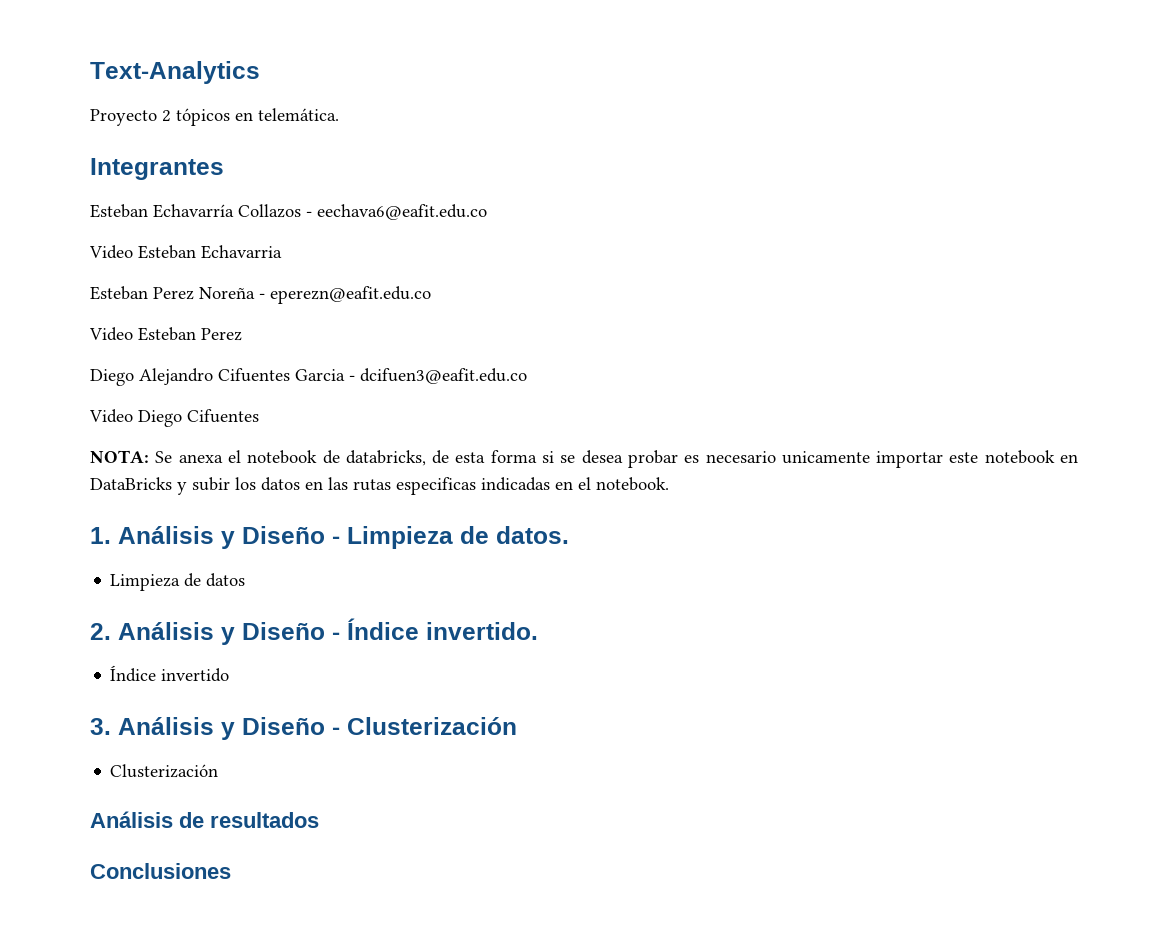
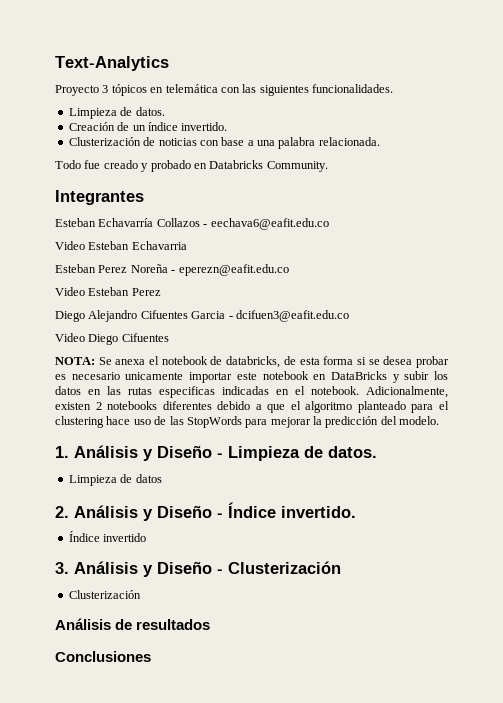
- Proyecto 2 tópicos en telemática.
+ Proyecto 3 tópicos en telemática con las siguientes funcionalidades.
+ Limpieza de datos.
+ Creación de un índice invertido.
+ Clusterización de noticias con base a una palabra relacionada.
+ Todo fue creado y probado en Databricks Community.
+ Adicionalmente, existen 2 notebooks diferentes debido a que el algoritmo planteado para el clustering hace uso de las StopWords para mejorar la predicción del modelo.

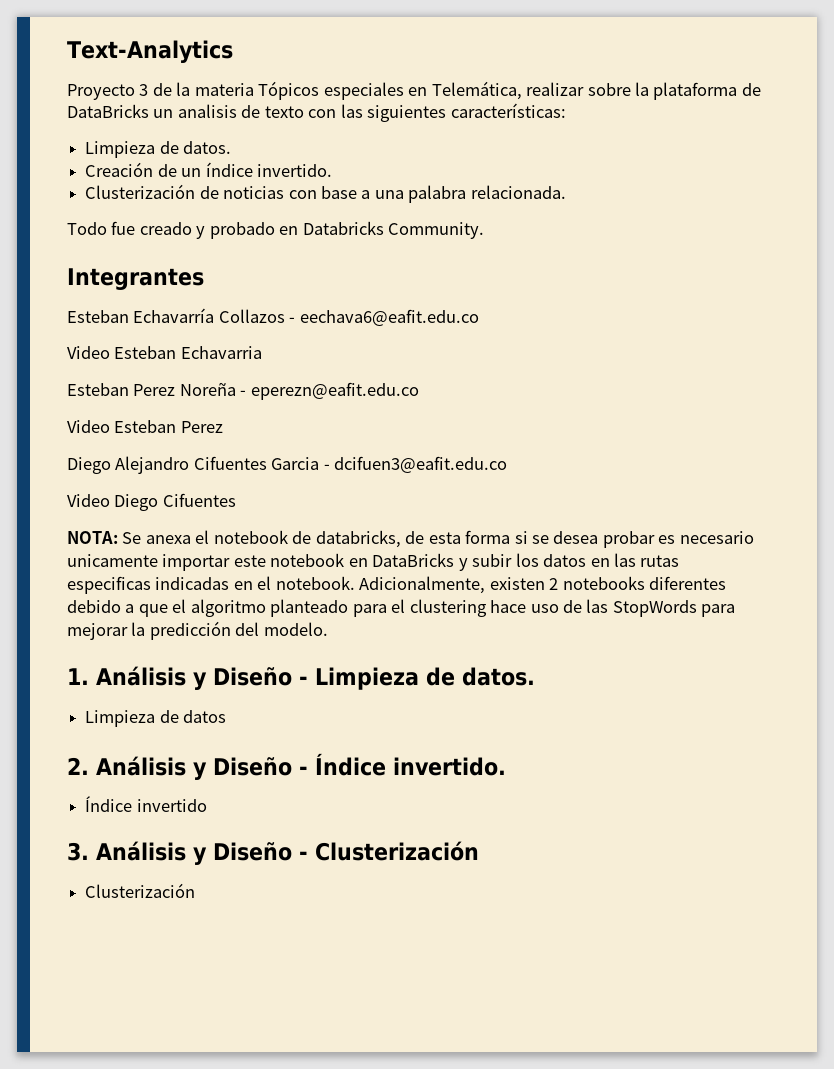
- Proyecto 3 tópicos en telemática con las siguientes funcionalidades.
+ Proyecto 3 de la materia Tópicos especiales en Telemática, realizar sobre la plataforma de DataBricks un analisis de texto con las siguientes características:
- Análisis de resultados
- Conclusiones

